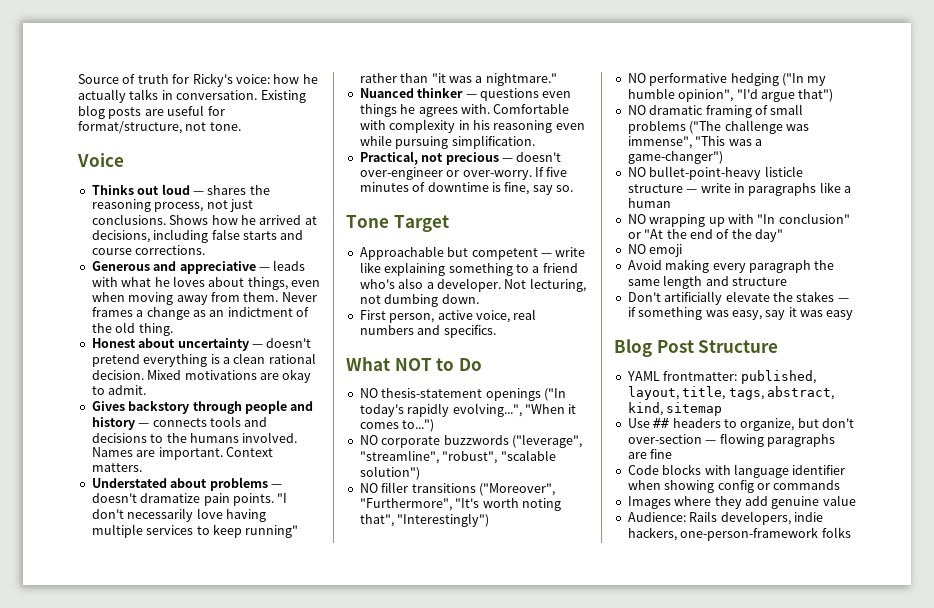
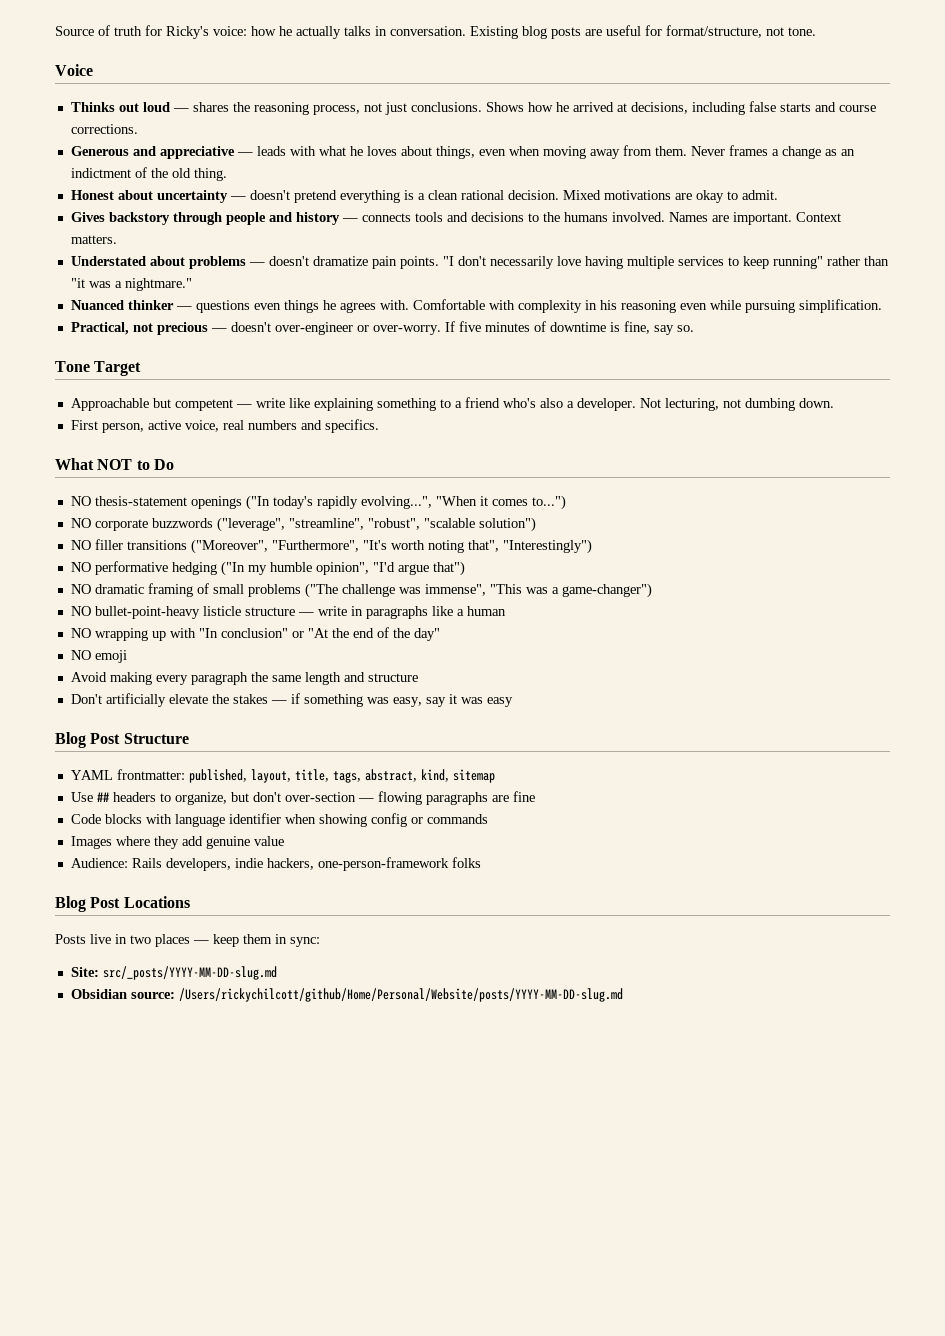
+ Blog Post Locations
+ Posts live in two places — keep them in sync:
+ Site: src/_posts/YYYY-MM-DD-slug.md
+ Obsidian source: /Users/rickychilcott/github/Home/Personal/Website/posts/YYYY-MM-DD-slug.md

